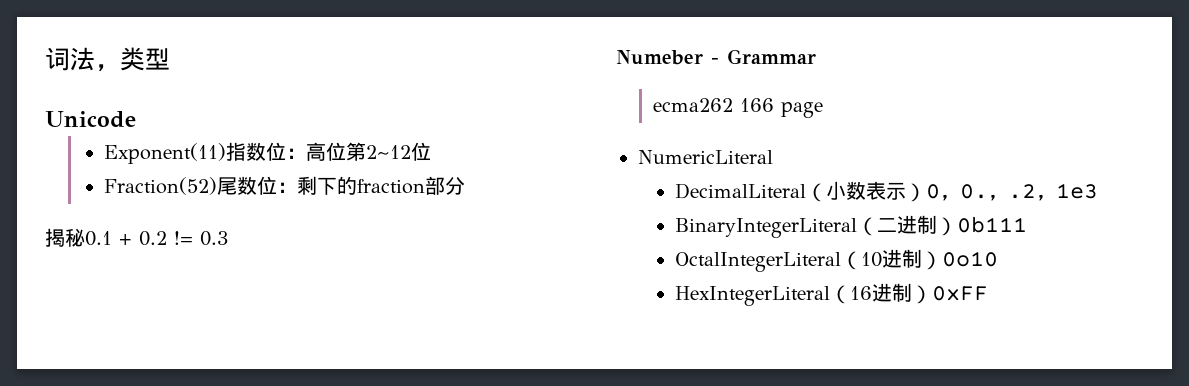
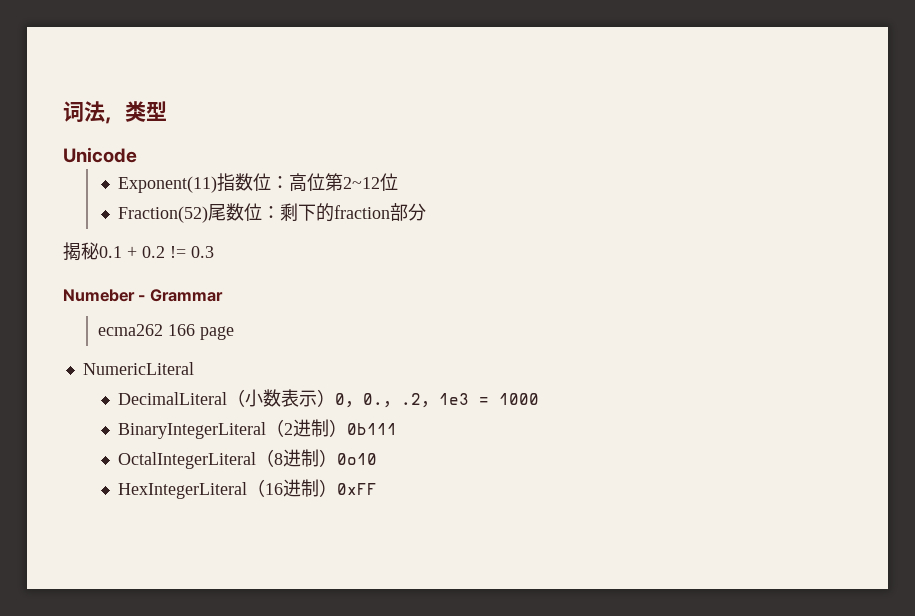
- DecimalLiteral（小数表示）0，0.，.2，1e3
+ DecimalLiteral（小数表示）0，0.，.2，1e3 = 1000
- BinaryIntegerLiteral（二进制）0b111
+ BinaryIntegerLiteral（2进制）0b111
- OctalIntegerLiteral（10进制）0o10
+ OctalIntegerLiteral（8进制）0o10

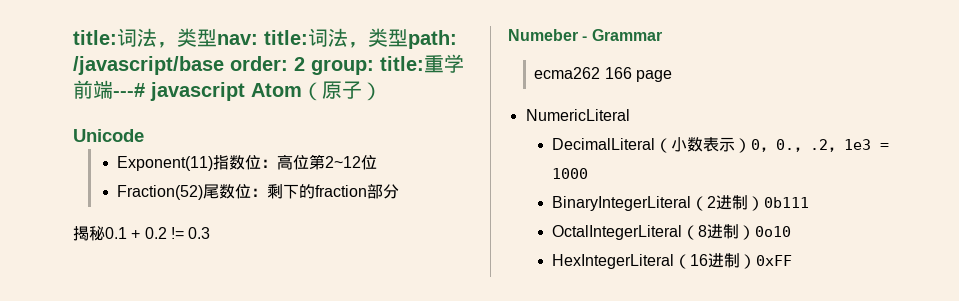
- 词法，类型
+ title:词法，类型nav: title:词法，类型path: /javascript/base order: 2 group: title:重学前端---# javascript Atom（原子）

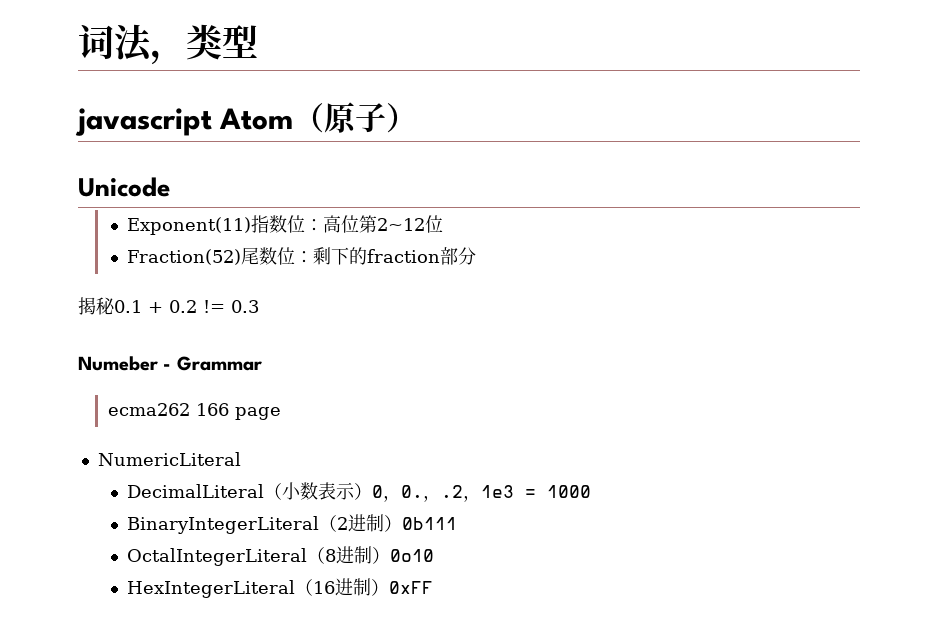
- title:词法，类型nav: title:词法，类型path: /javascript/base order: 2 group: title:重学前端---# javascript Atom（原子）
+ 词法，类型
+ javascript Atom（原子）

